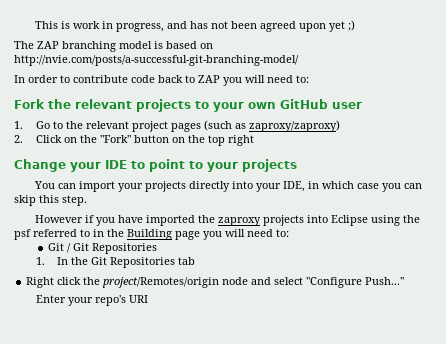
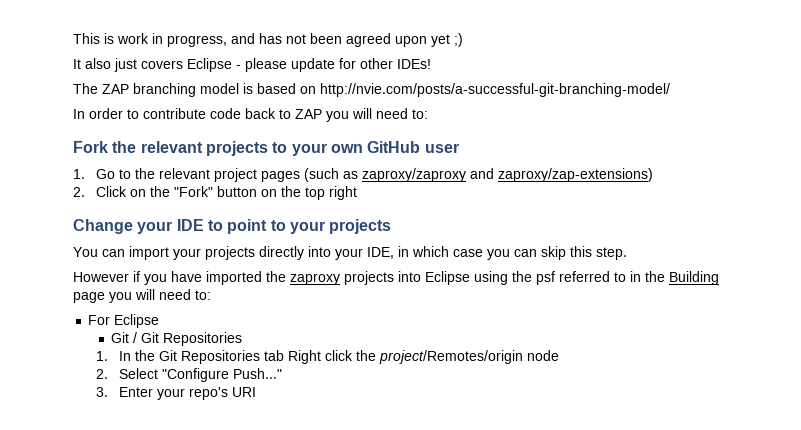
+ It also just covers Eclipse - please update for other IDEs!
- 1. Go to the relevant project pages (such as zaproxy/zaproxy)
+ 1. Go to the relevant project pages (such as zaproxy/zaproxy and zaproxy/zap-extensions)
+ For Eclipse
- 1. In the Git Repositories tab
- Right click the project/Remotes/origin node and select "Configure Push..."
+ 1. In the Git Repositories tab Right click the project/Remotes/origin node
+ 2. Select "Configure Push..."
- Enter your repo's URI
+ 3. Enter your repo's URI

